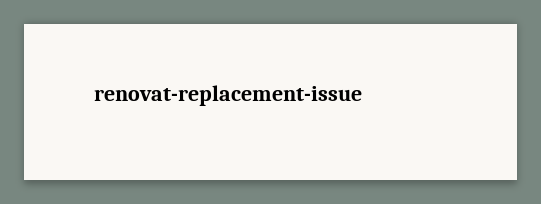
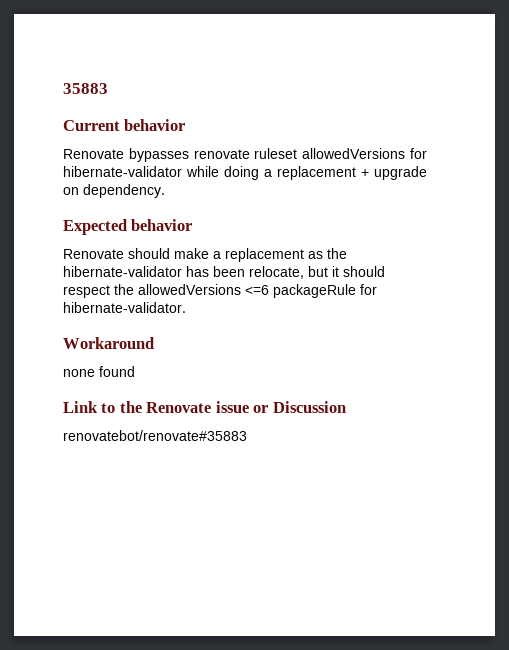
- renovat-replacement-issue
+ 35883
+ Current behavior
+ Renovate bypasses renovate ruleset allowedVersions for hibernate-validator while doing a replacement + upgrade on dependency.
+ Expected behavior
+ Renovate should make a replacement as the hibernate-validator has been relocate, but it should respect the allowedVersions <=6 packageRule for hibernate-validator.
+ Workaround
+ none found
+ Link to the Renovate issue or Discussion
+ renovatebot/renovate#35883

